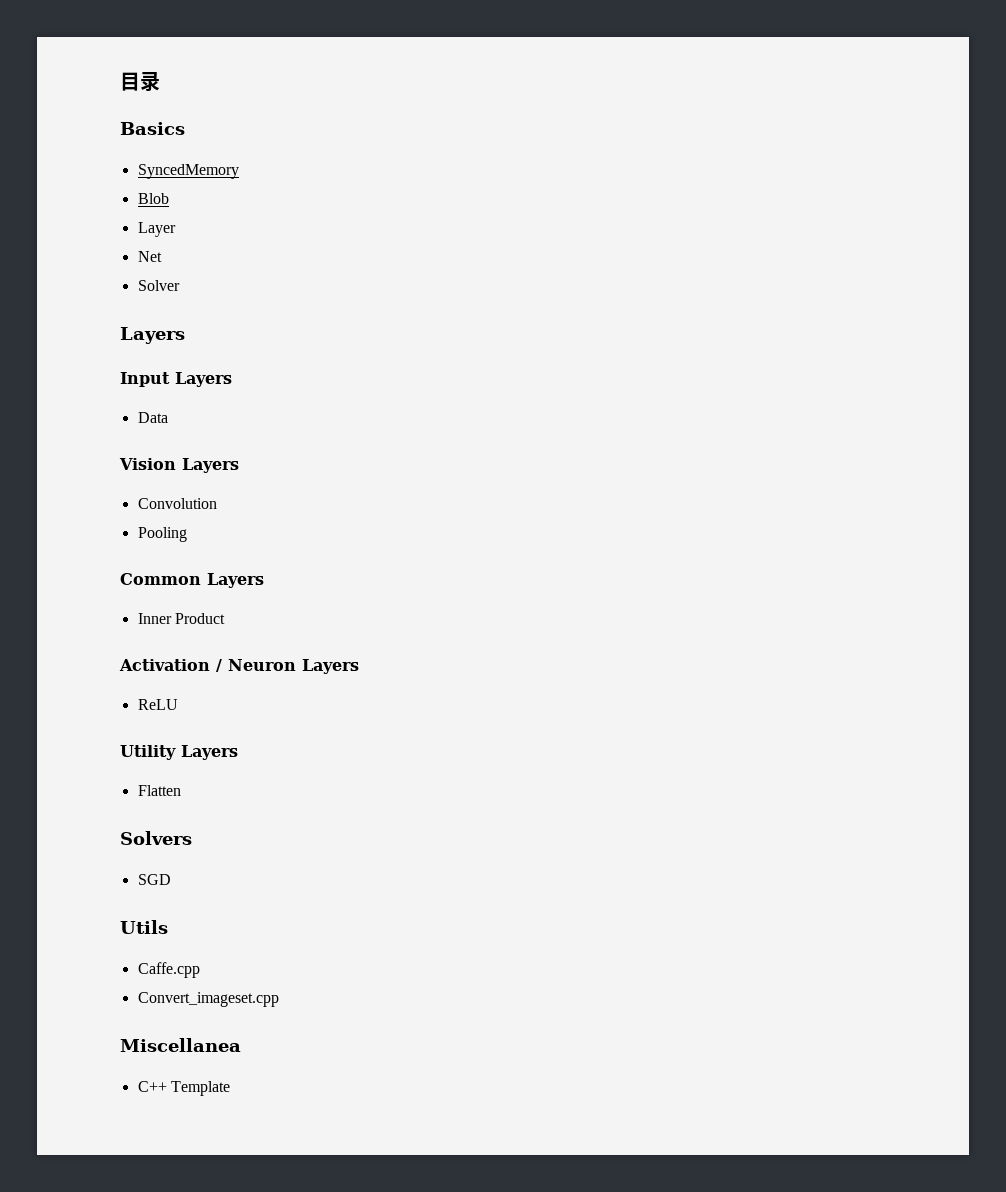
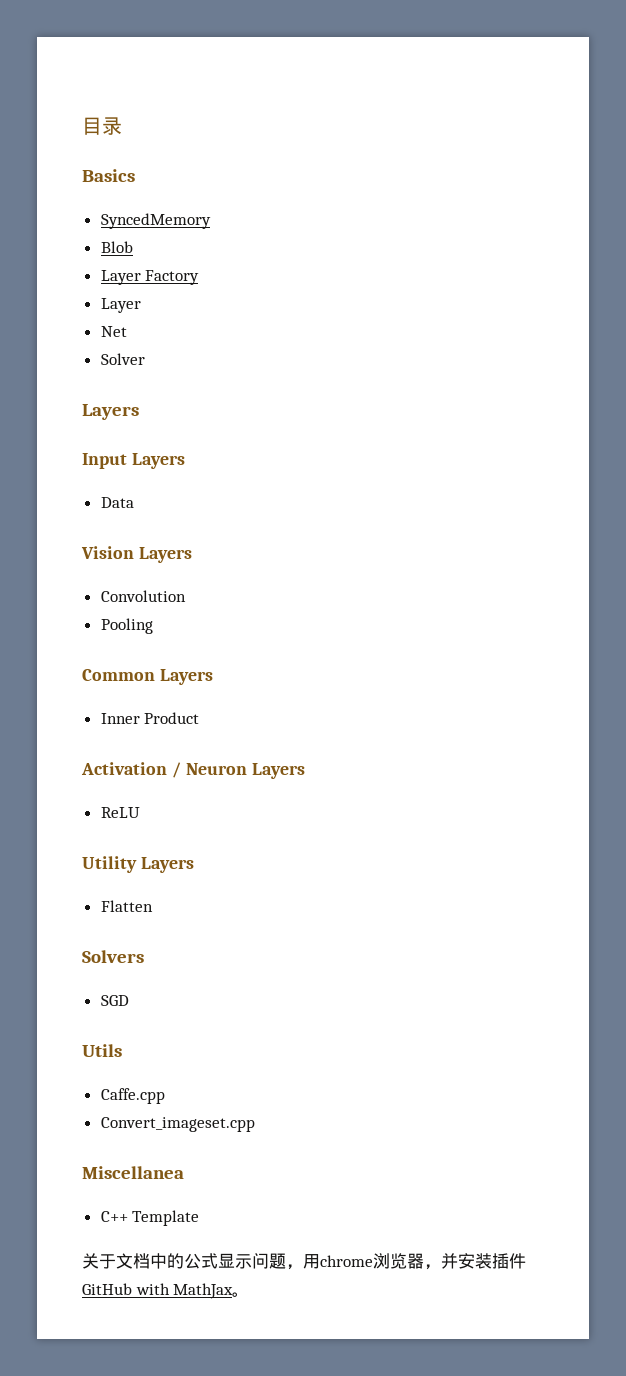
+ Layer Factory
+ 关于文档中的公式显示问题，用chrome浏览器，并安装插件GitHub with MathJax。

